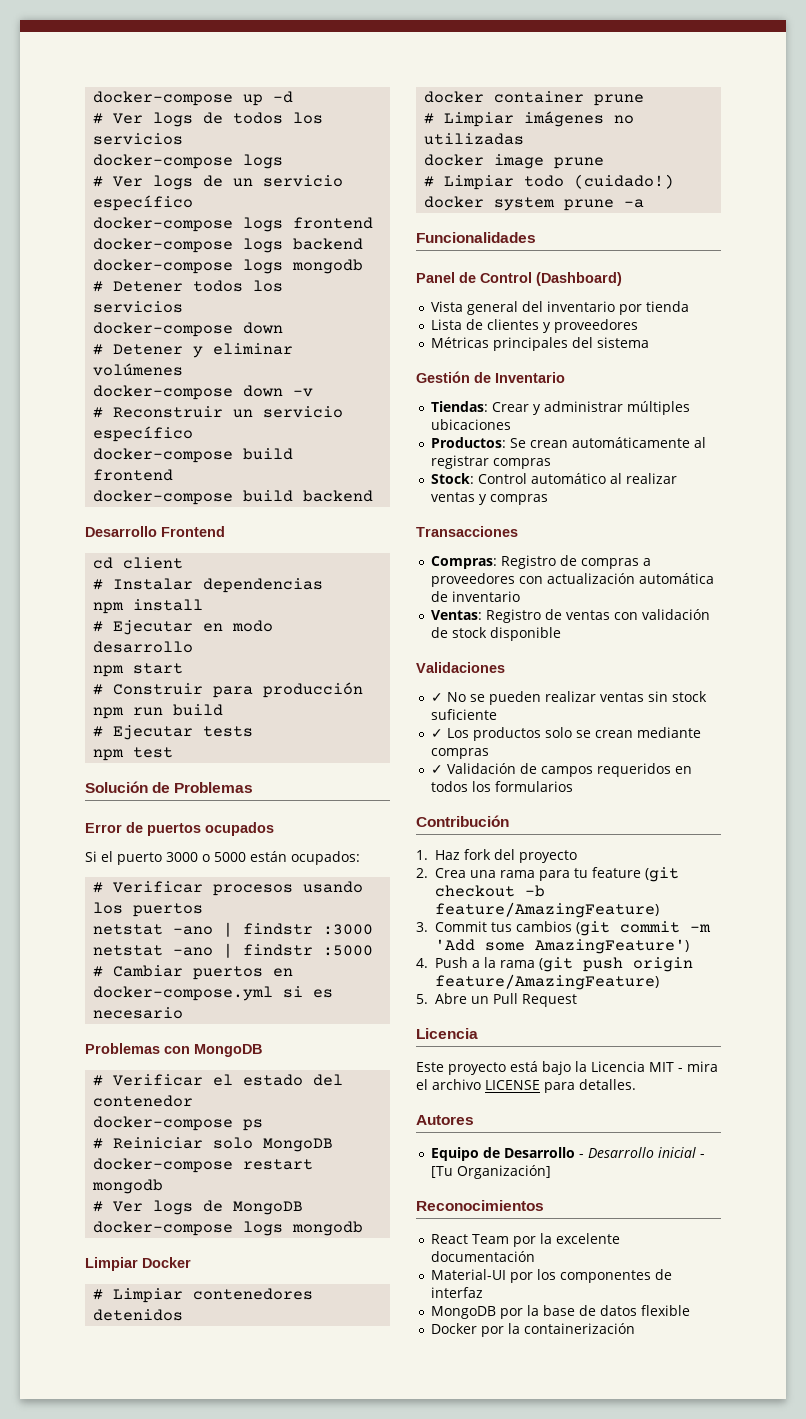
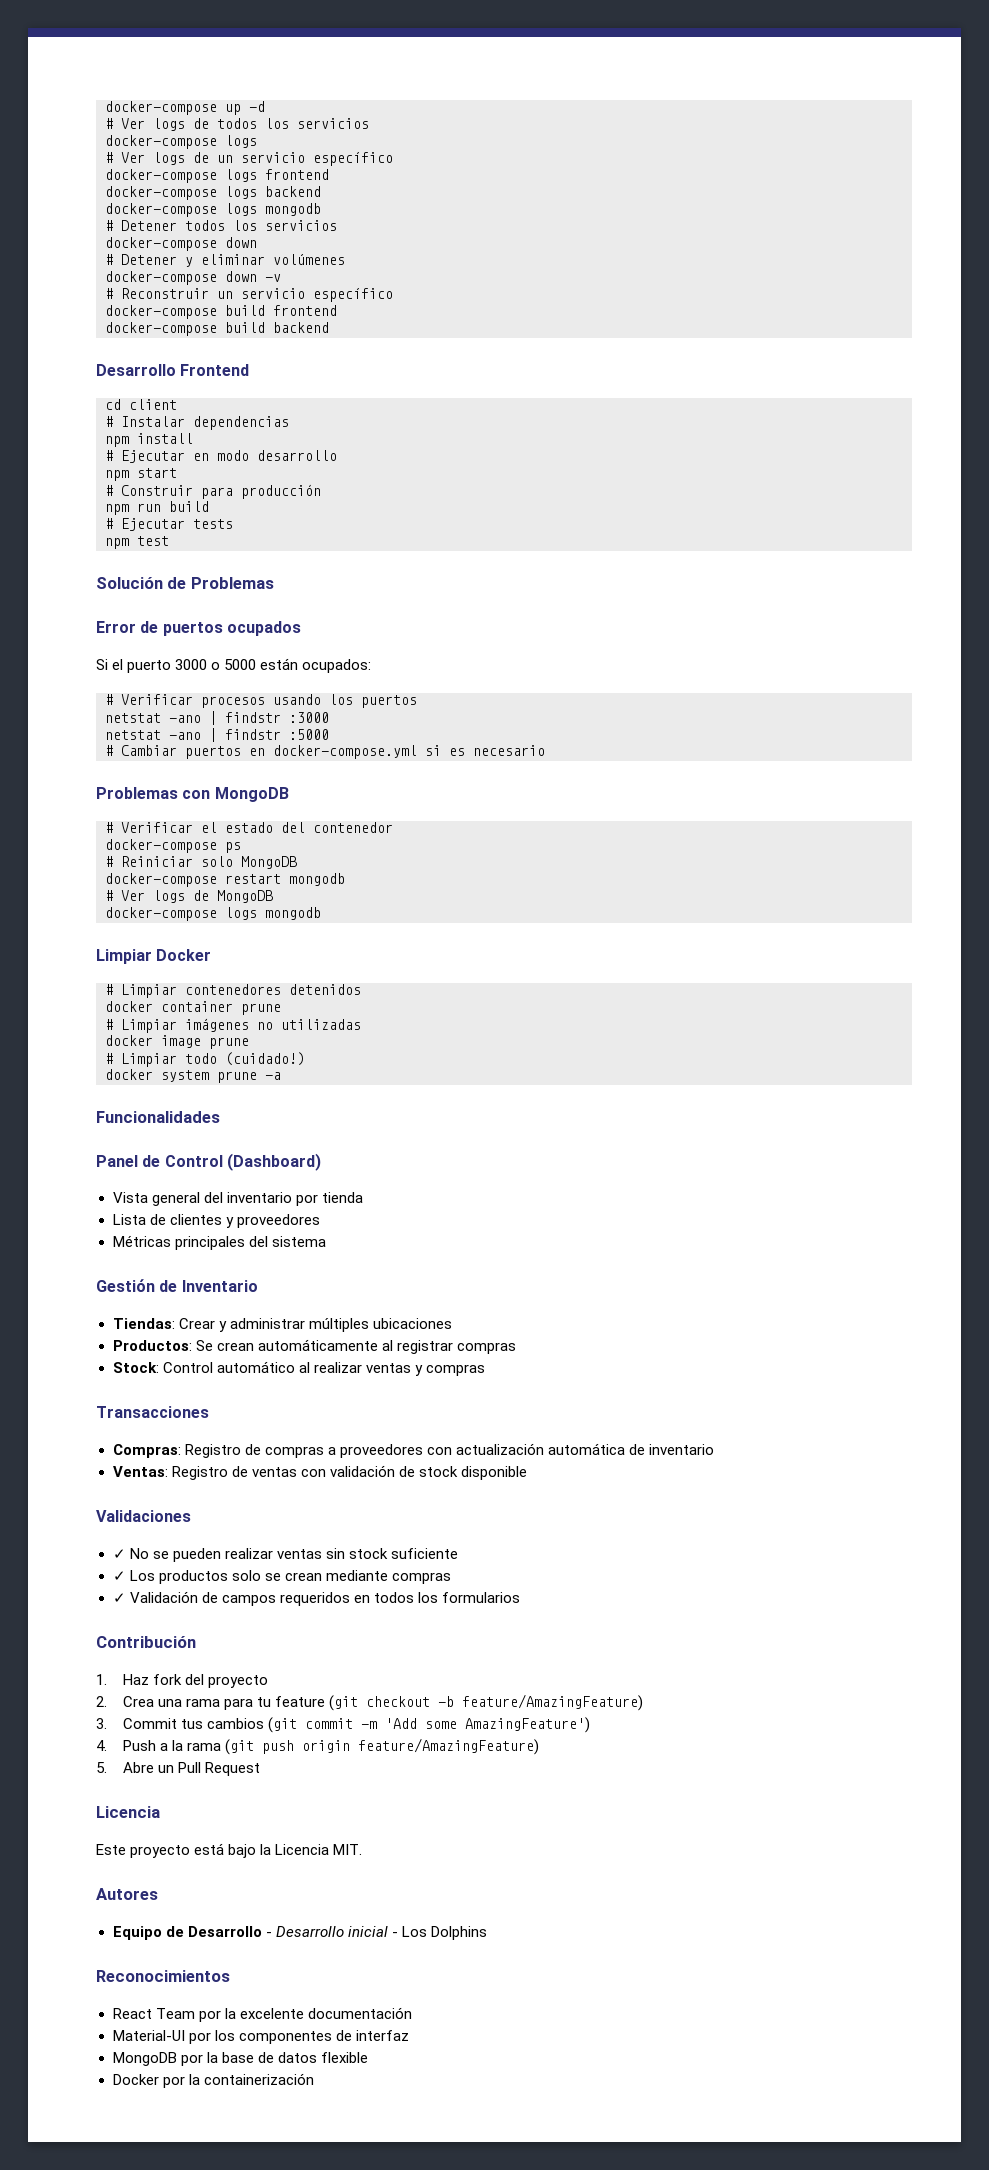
- Este proyecto está bajo la Licencia MIT - mira el archivo LICENSE para detalles.
+ Este proyecto está bajo la Licencia MIT.
- Equipo de Desarrollo - Desarrollo inicial - [Tu Organización]
+ Equipo de Desarrollo - Desarrollo inicial - Los Dolphins

